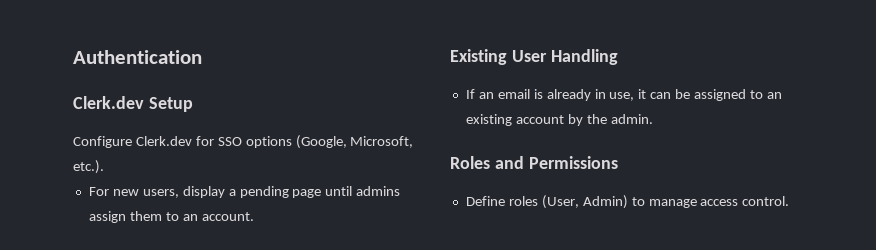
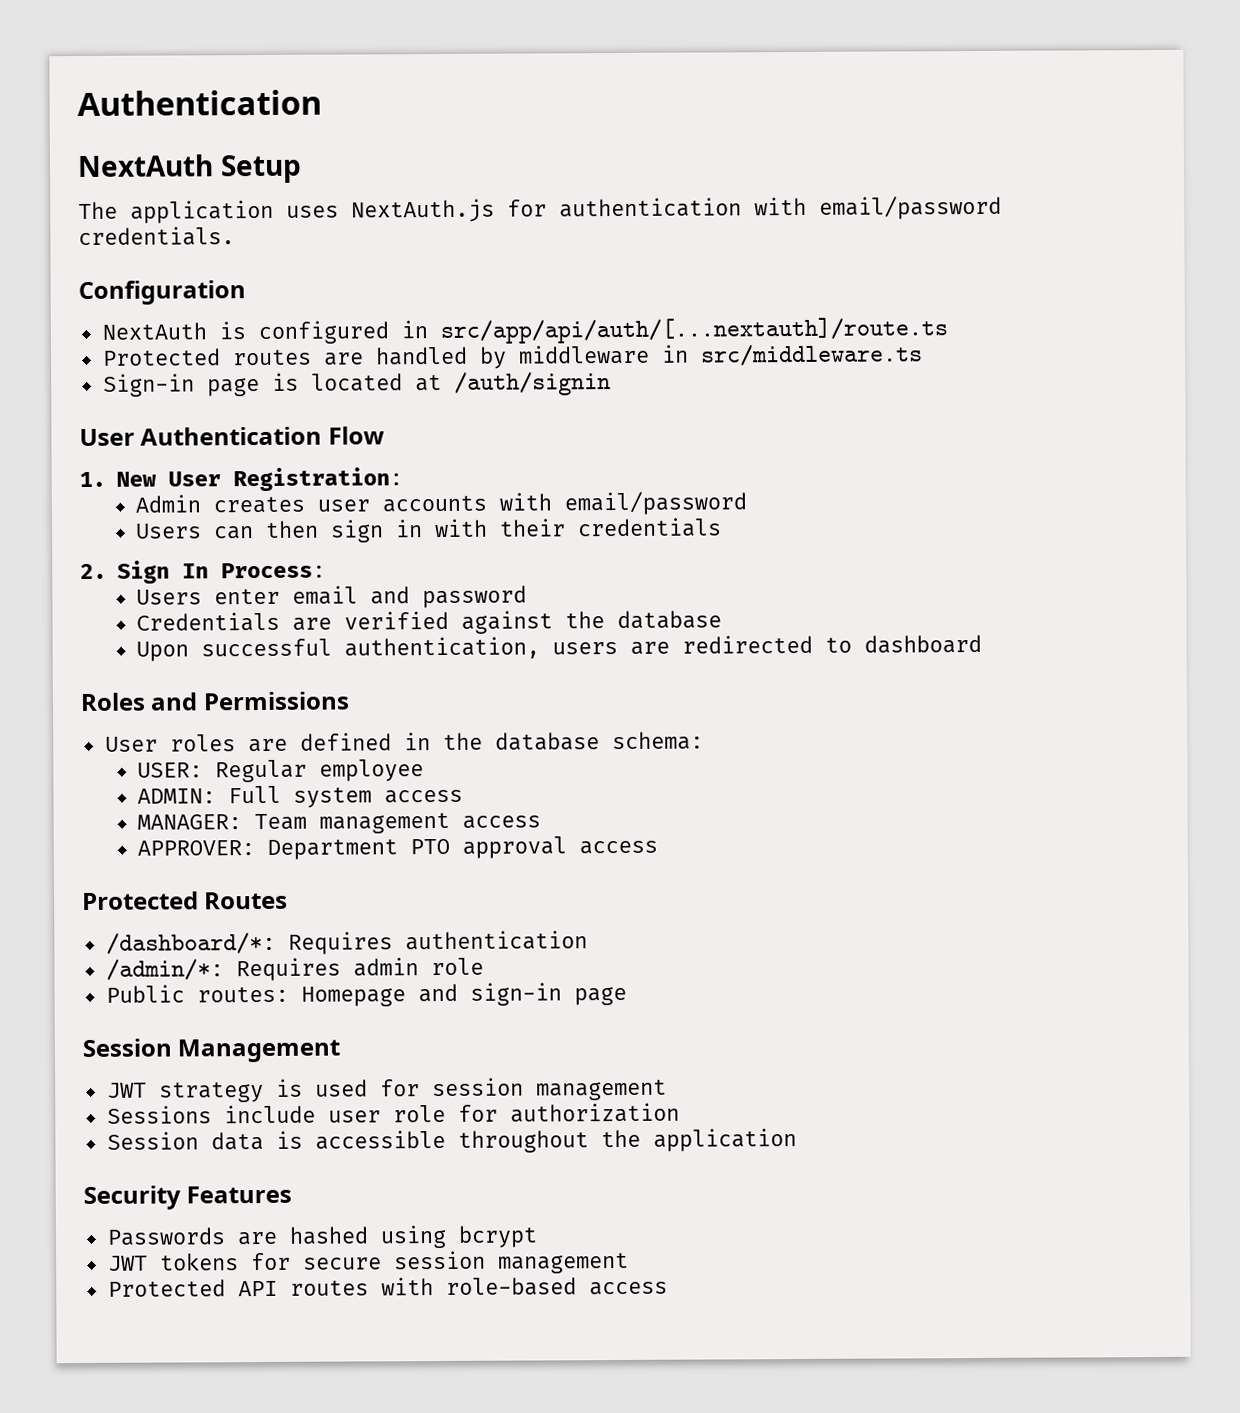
- Clerk.dev Setup
+ NextAuth Setup
- Configure Clerk.dev for SSO options (Google, Microsoft, etc.).
- For new users, display a pending page until admins assign them to an account.
- Existing User Handling
- If an email is already in use, it can be assigned to an existing account by the admin.
+ The application uses NextAuth.js for authentication with email/password credentials.
+ Configuration
+ NextAuth is configured in src/app/api/auth/[...nextauth]/route.ts
+ Protected routes are handled by middleware in src/middleware.ts
+ Sign-in page is located at /auth/signin
+ User Authentication Flow
+ 1. New User Registration:
+ Admin creates user accounts with email/password
+ Users can then sign in with their credentials
+ 2. Sign In Process:
+ Users enter email and password
+ Credentials are verified against the database
+ Upon successful authentication, users are redirected to dashboard
  Roles and Permissions
- Define roles (User, Admin) to manage access control.
+ User roles are defined in the database schema:
+ USER: Regular employee
+ ADMIN: Full system access
+ MANAGER: Team management access
+ APPROVER: Department PTO approval access
+ Protected Routes
+ /dashboard/*: Requires authentication
+ /admin/*: Requires admin role
+ Public routes: Homepage and sign-in page
+ Session Management
+ JWT strategy is used for session management
+ Sessions include user role for authorization
+ Session data is accessible throughout the application
+ Security Features
+ Passwords are hashed using bcrypt
+ JWT tokens for secure session management
+ Protected API routes with role-based access

